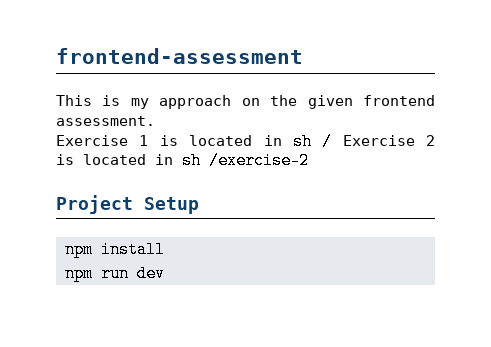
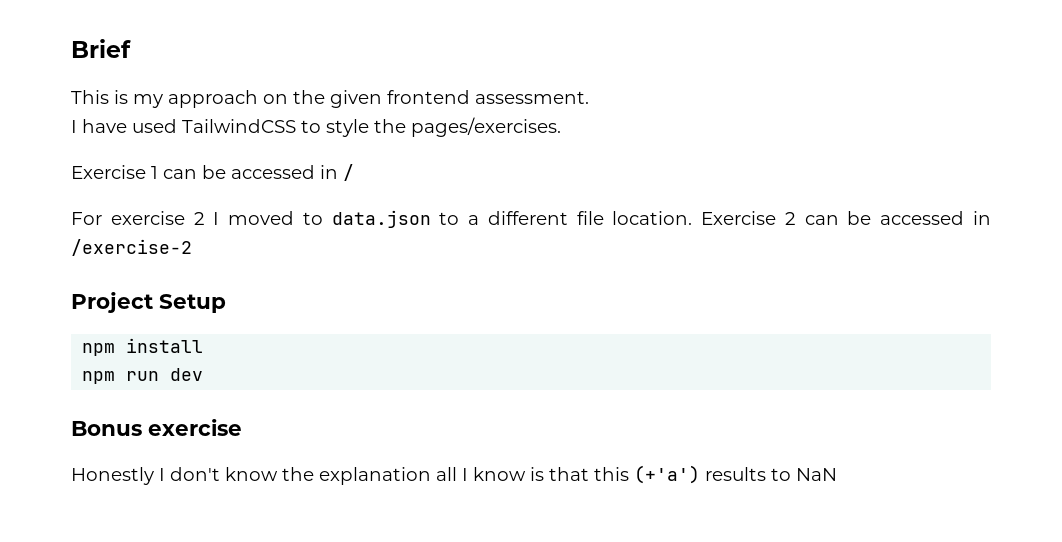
- frontend-assessment
+ Brief
- Exercise 1 is located in sh / Exercise 2 is located in sh /exercise-2
+ I have used TailwindCSS to style the pages/exercises.
+ Exercise 1 can be accessed in /
+ For exercise 2 I moved to data.json to a different file location. Exercise 2 can be accessed in /exercise-2
+ Bonus exercise
+ Honestly I don't know the explanation all I know is that this (+'a') results to NaN

